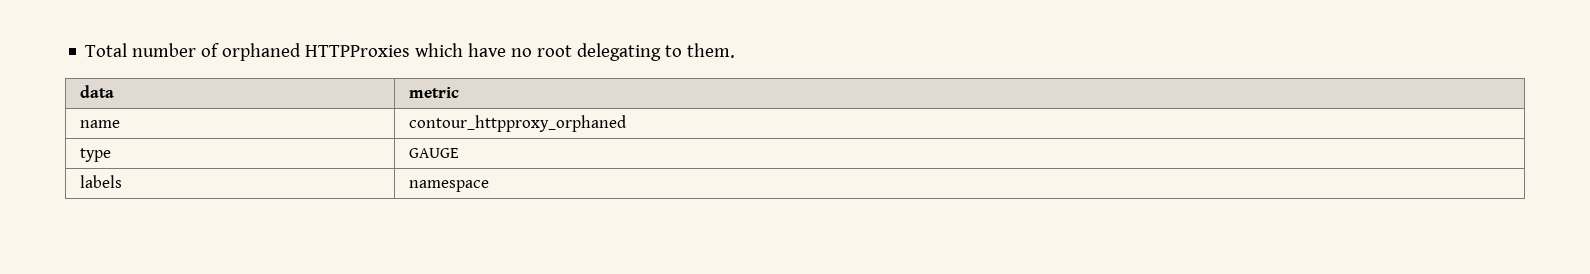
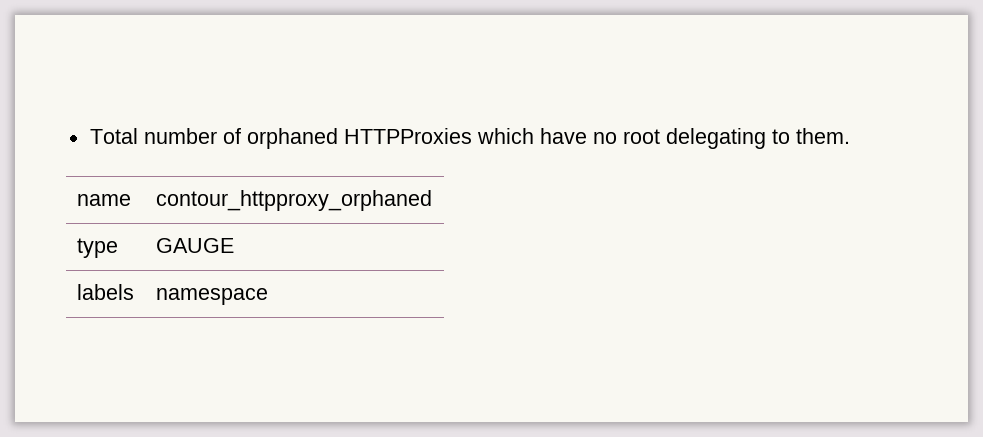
- data | metric

